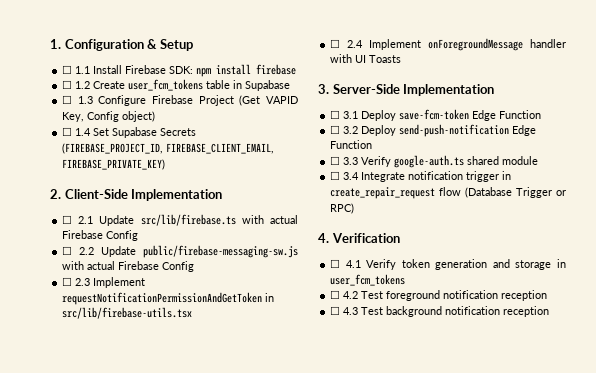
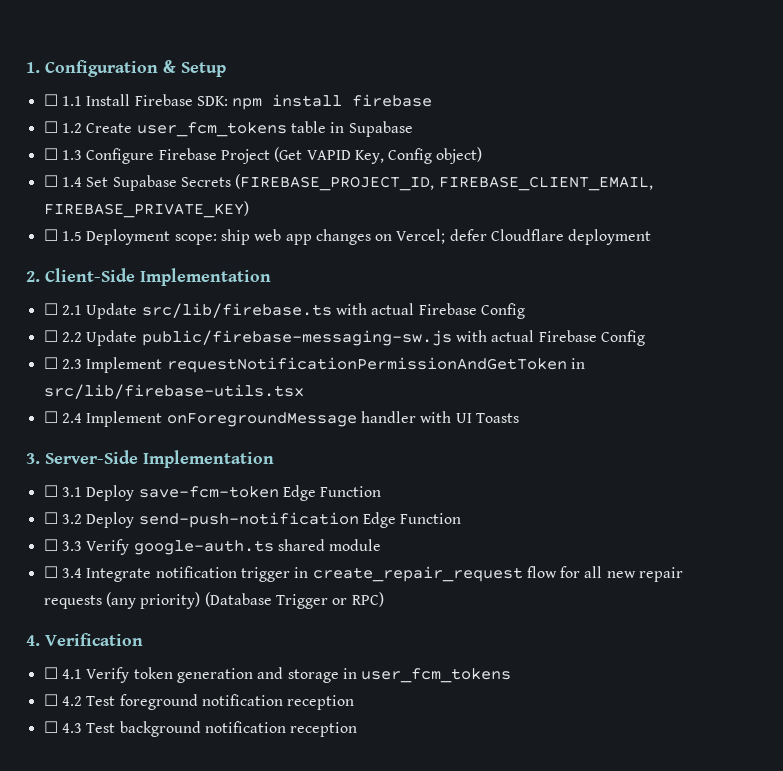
+ ☐ 1.5 Deployment scope: ship web app changes on Vercel; defer Cloudflare deployment
- ☐ 3.4 Integrate notification trigger in create_repair_request flow (Database Trigger or RPC)
+ ☐ 3.4 Integrate notification trigger in create_repair_request flow for all new repair requests (any priority) (Database Trigger or RPC)

